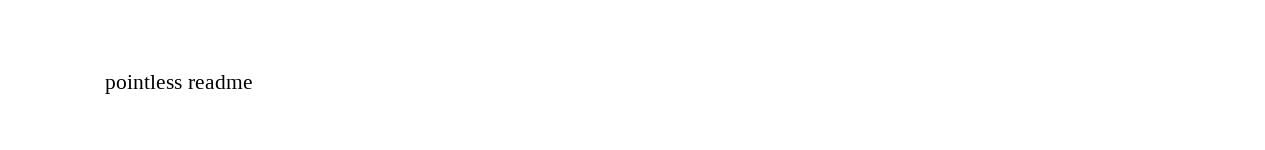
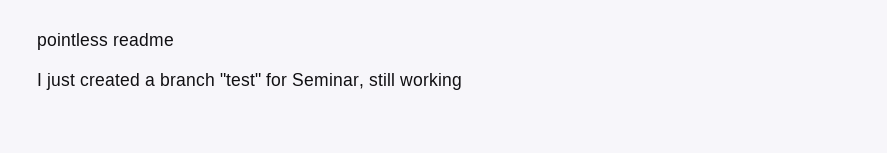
+ I just created a branch "test" for Seminar, still working

